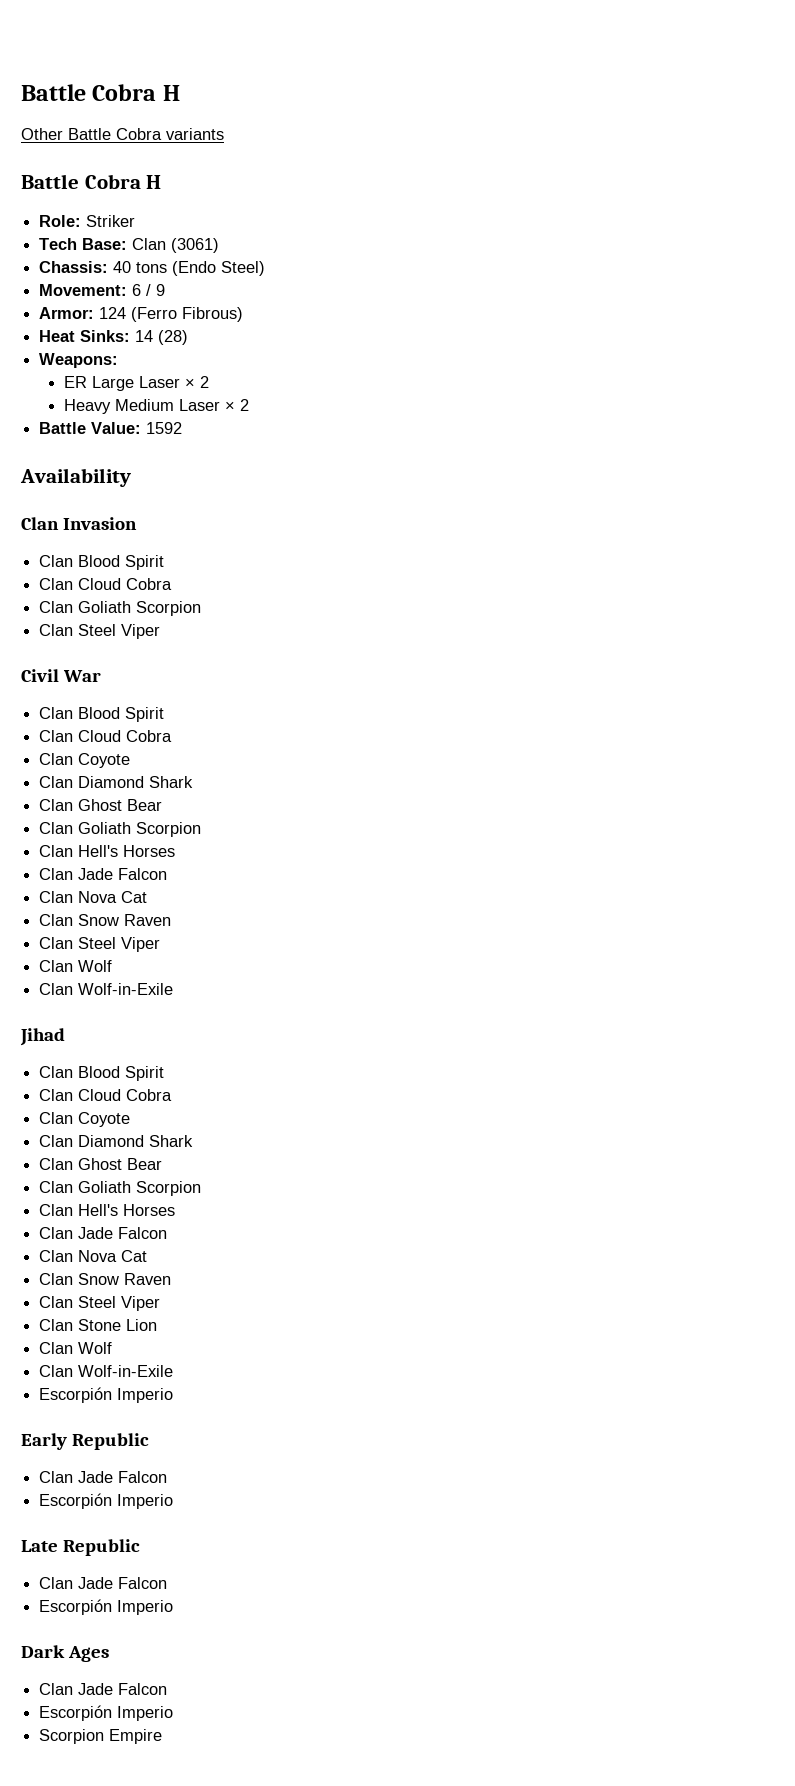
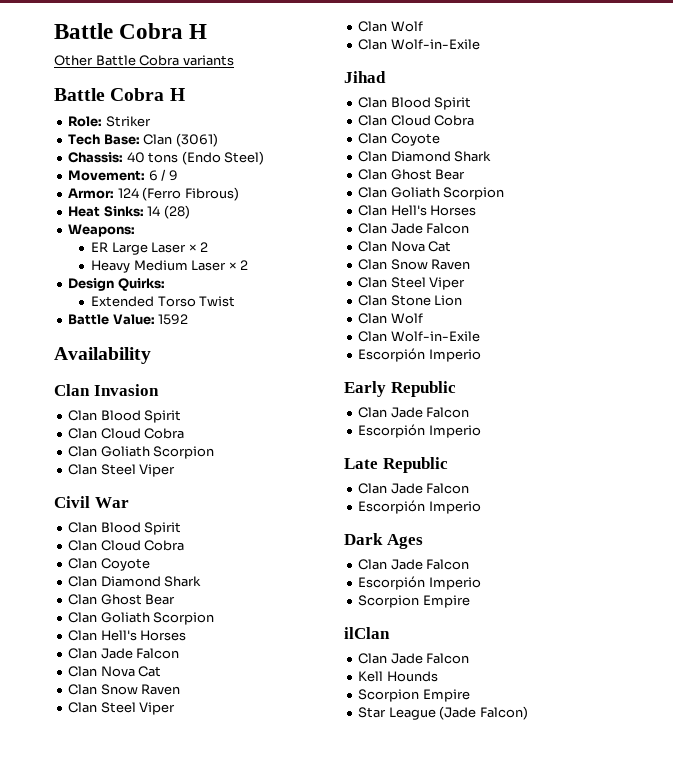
+ Design Quirks:
+ Extended Torso Twist
+ ilClan
+ Clan Jade Falcon
+ Kell Hounds
+ Scorpion Empire
+ Star League (Jade Falcon)

